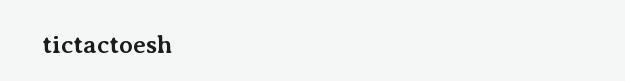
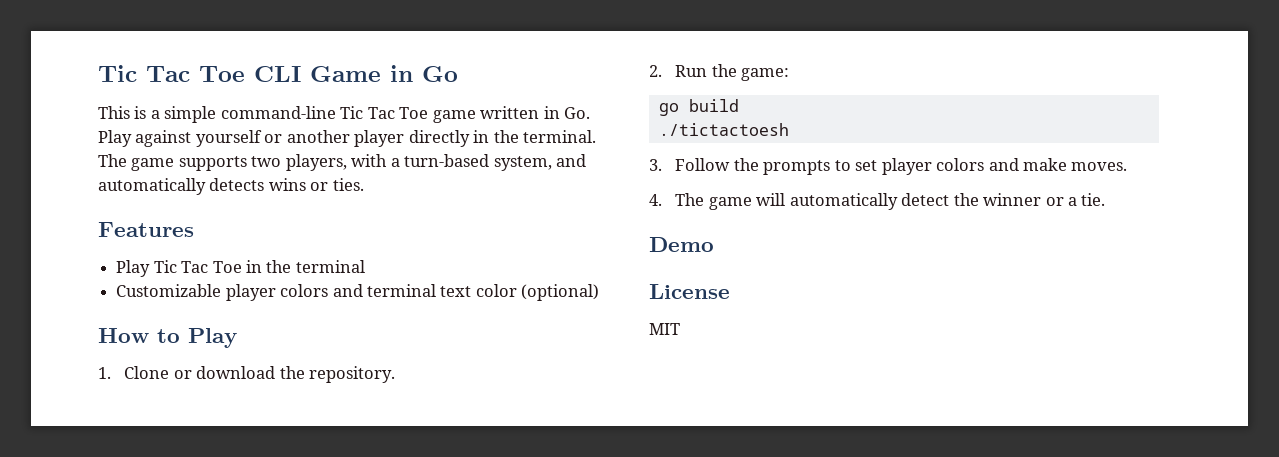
- tictactoesh
+ Tic Tac Toe CLI Game in Go
+ This is a simple command-line Tic Tac Toe game written in Go. Play against yourself or another player directly in the terminal. The game supports two players, with a turn-based system, and automatically detects wins or ties.
+ Features
+ Play Tic Tac Toe in the terminal
+ Customizable player colors and terminal text color (optional)
+ How to Play
+ 1. Clone or download the repository.
+ 2. Run the game:
+ go build
+ ./tictactoesh
+ 3. Follow the prompts to set player colors and make moves.
+ 4. The game will automatically detect the winner or a tie.
+ Demo
+ License
+ MIT

